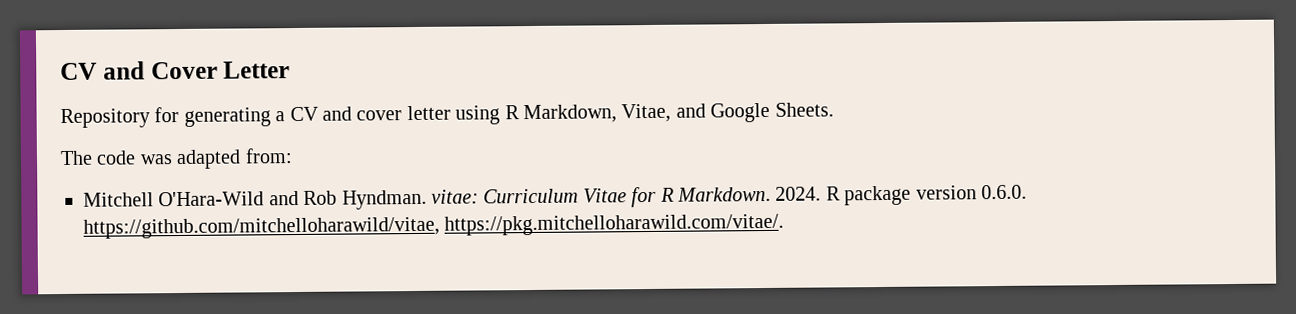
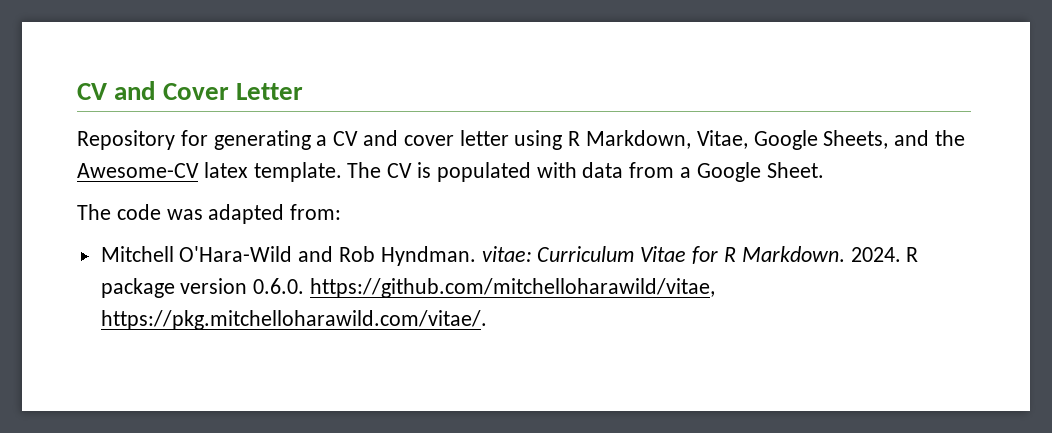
- Repository for generating a CV and cover letter using R Markdown, Vitae, and Google Sheets.
+ Repository for generating a CV and cover letter using R Markdown, Vitae, Google Sheets, and the Awesome-CV latex template. The CV is populated with data from a Google Sheet.

